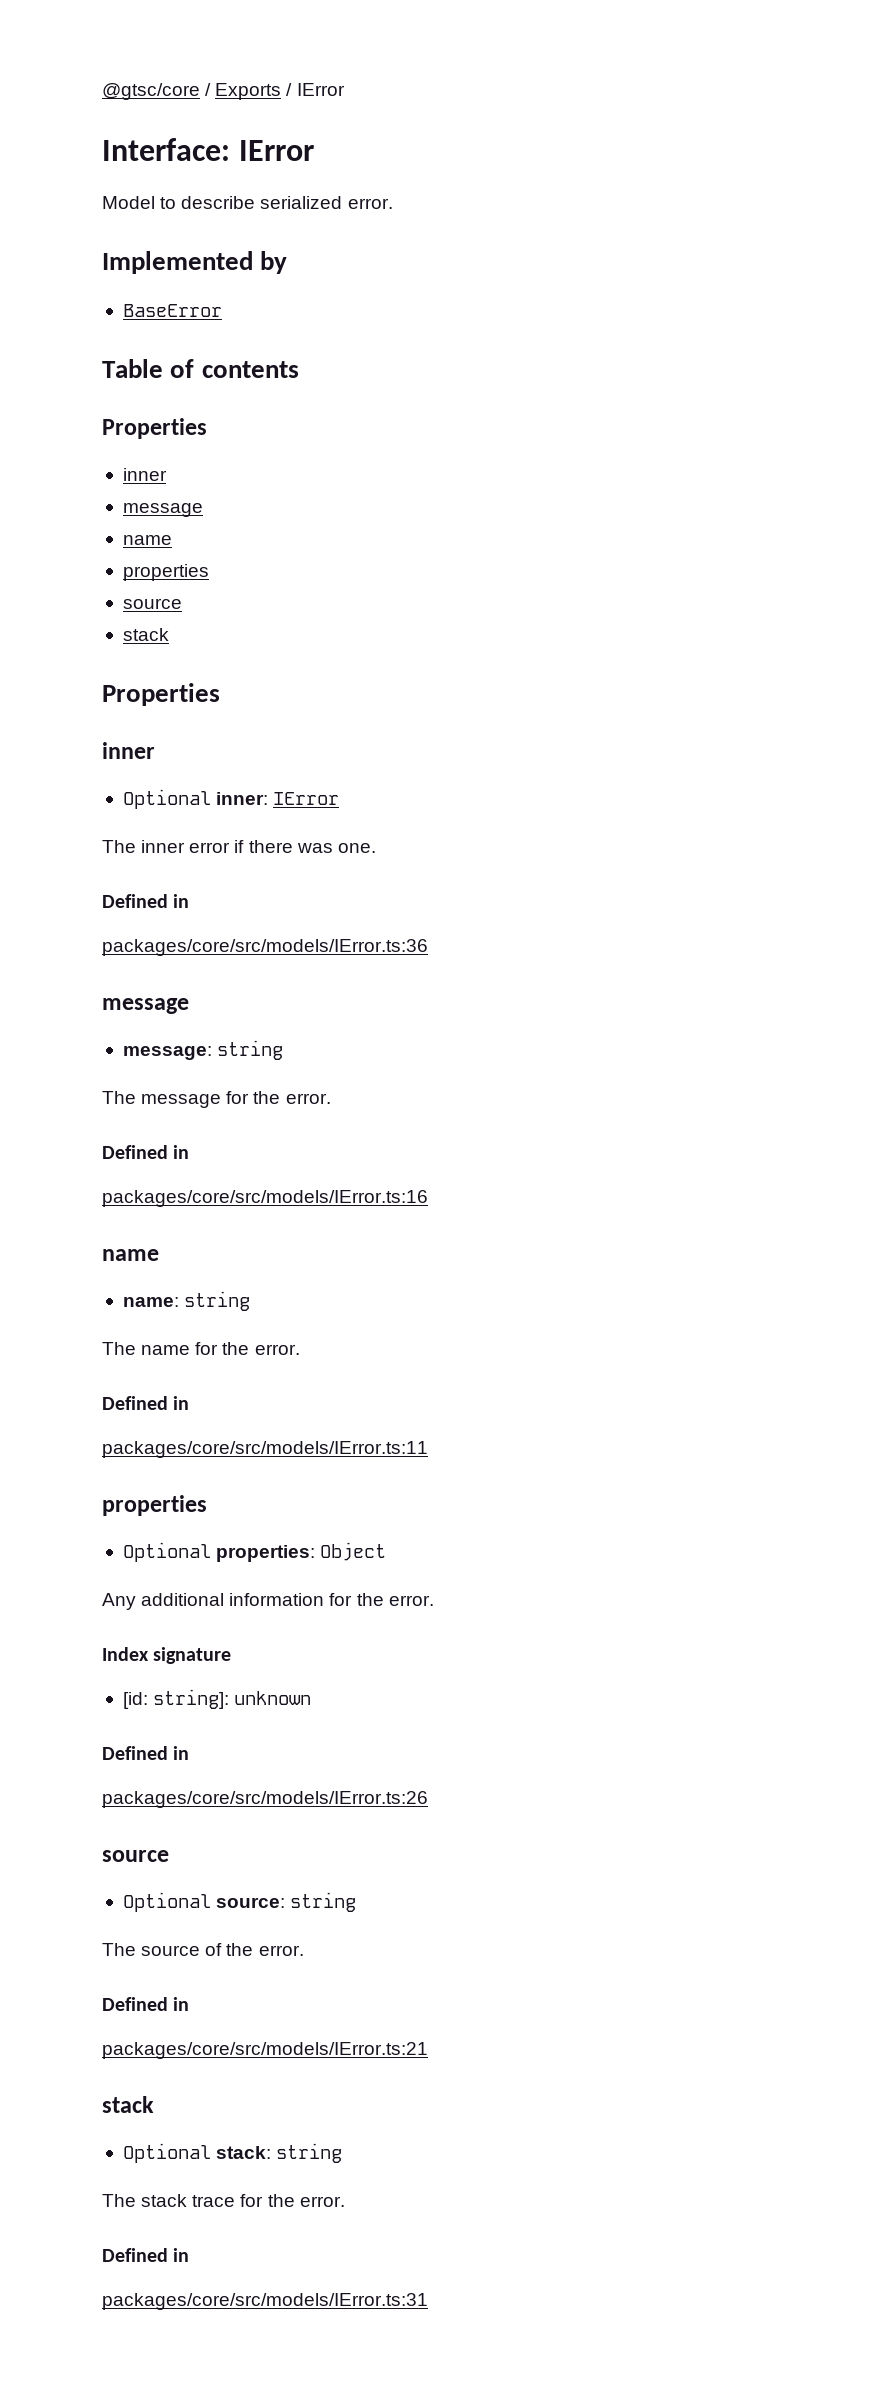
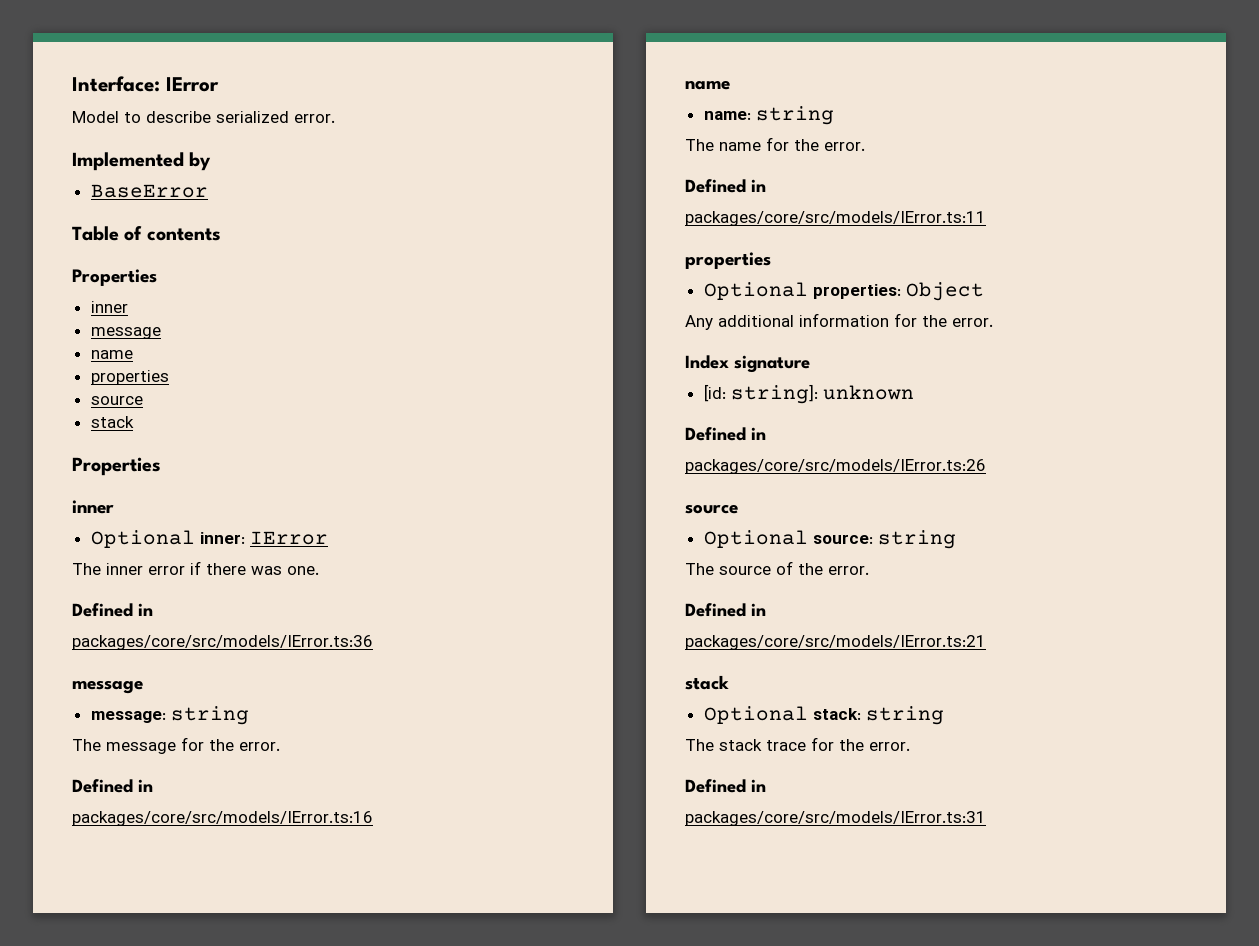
- @gtsc/core / Exports / IError

